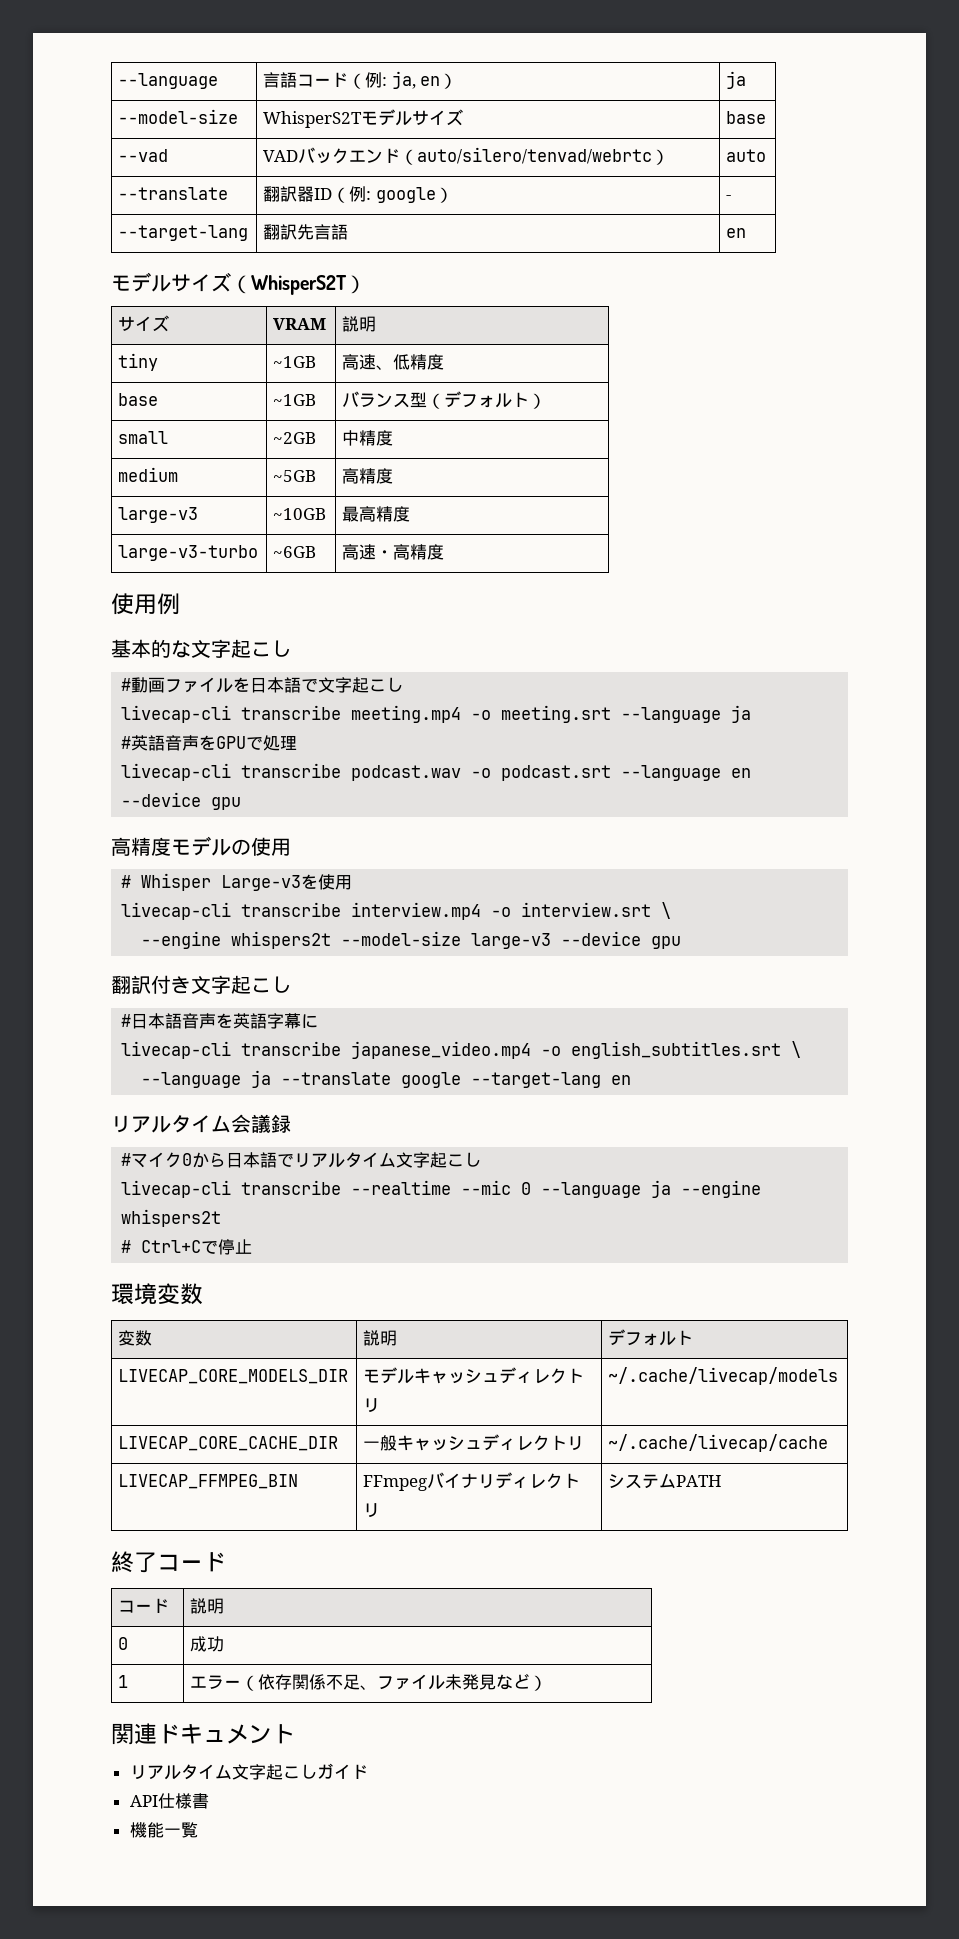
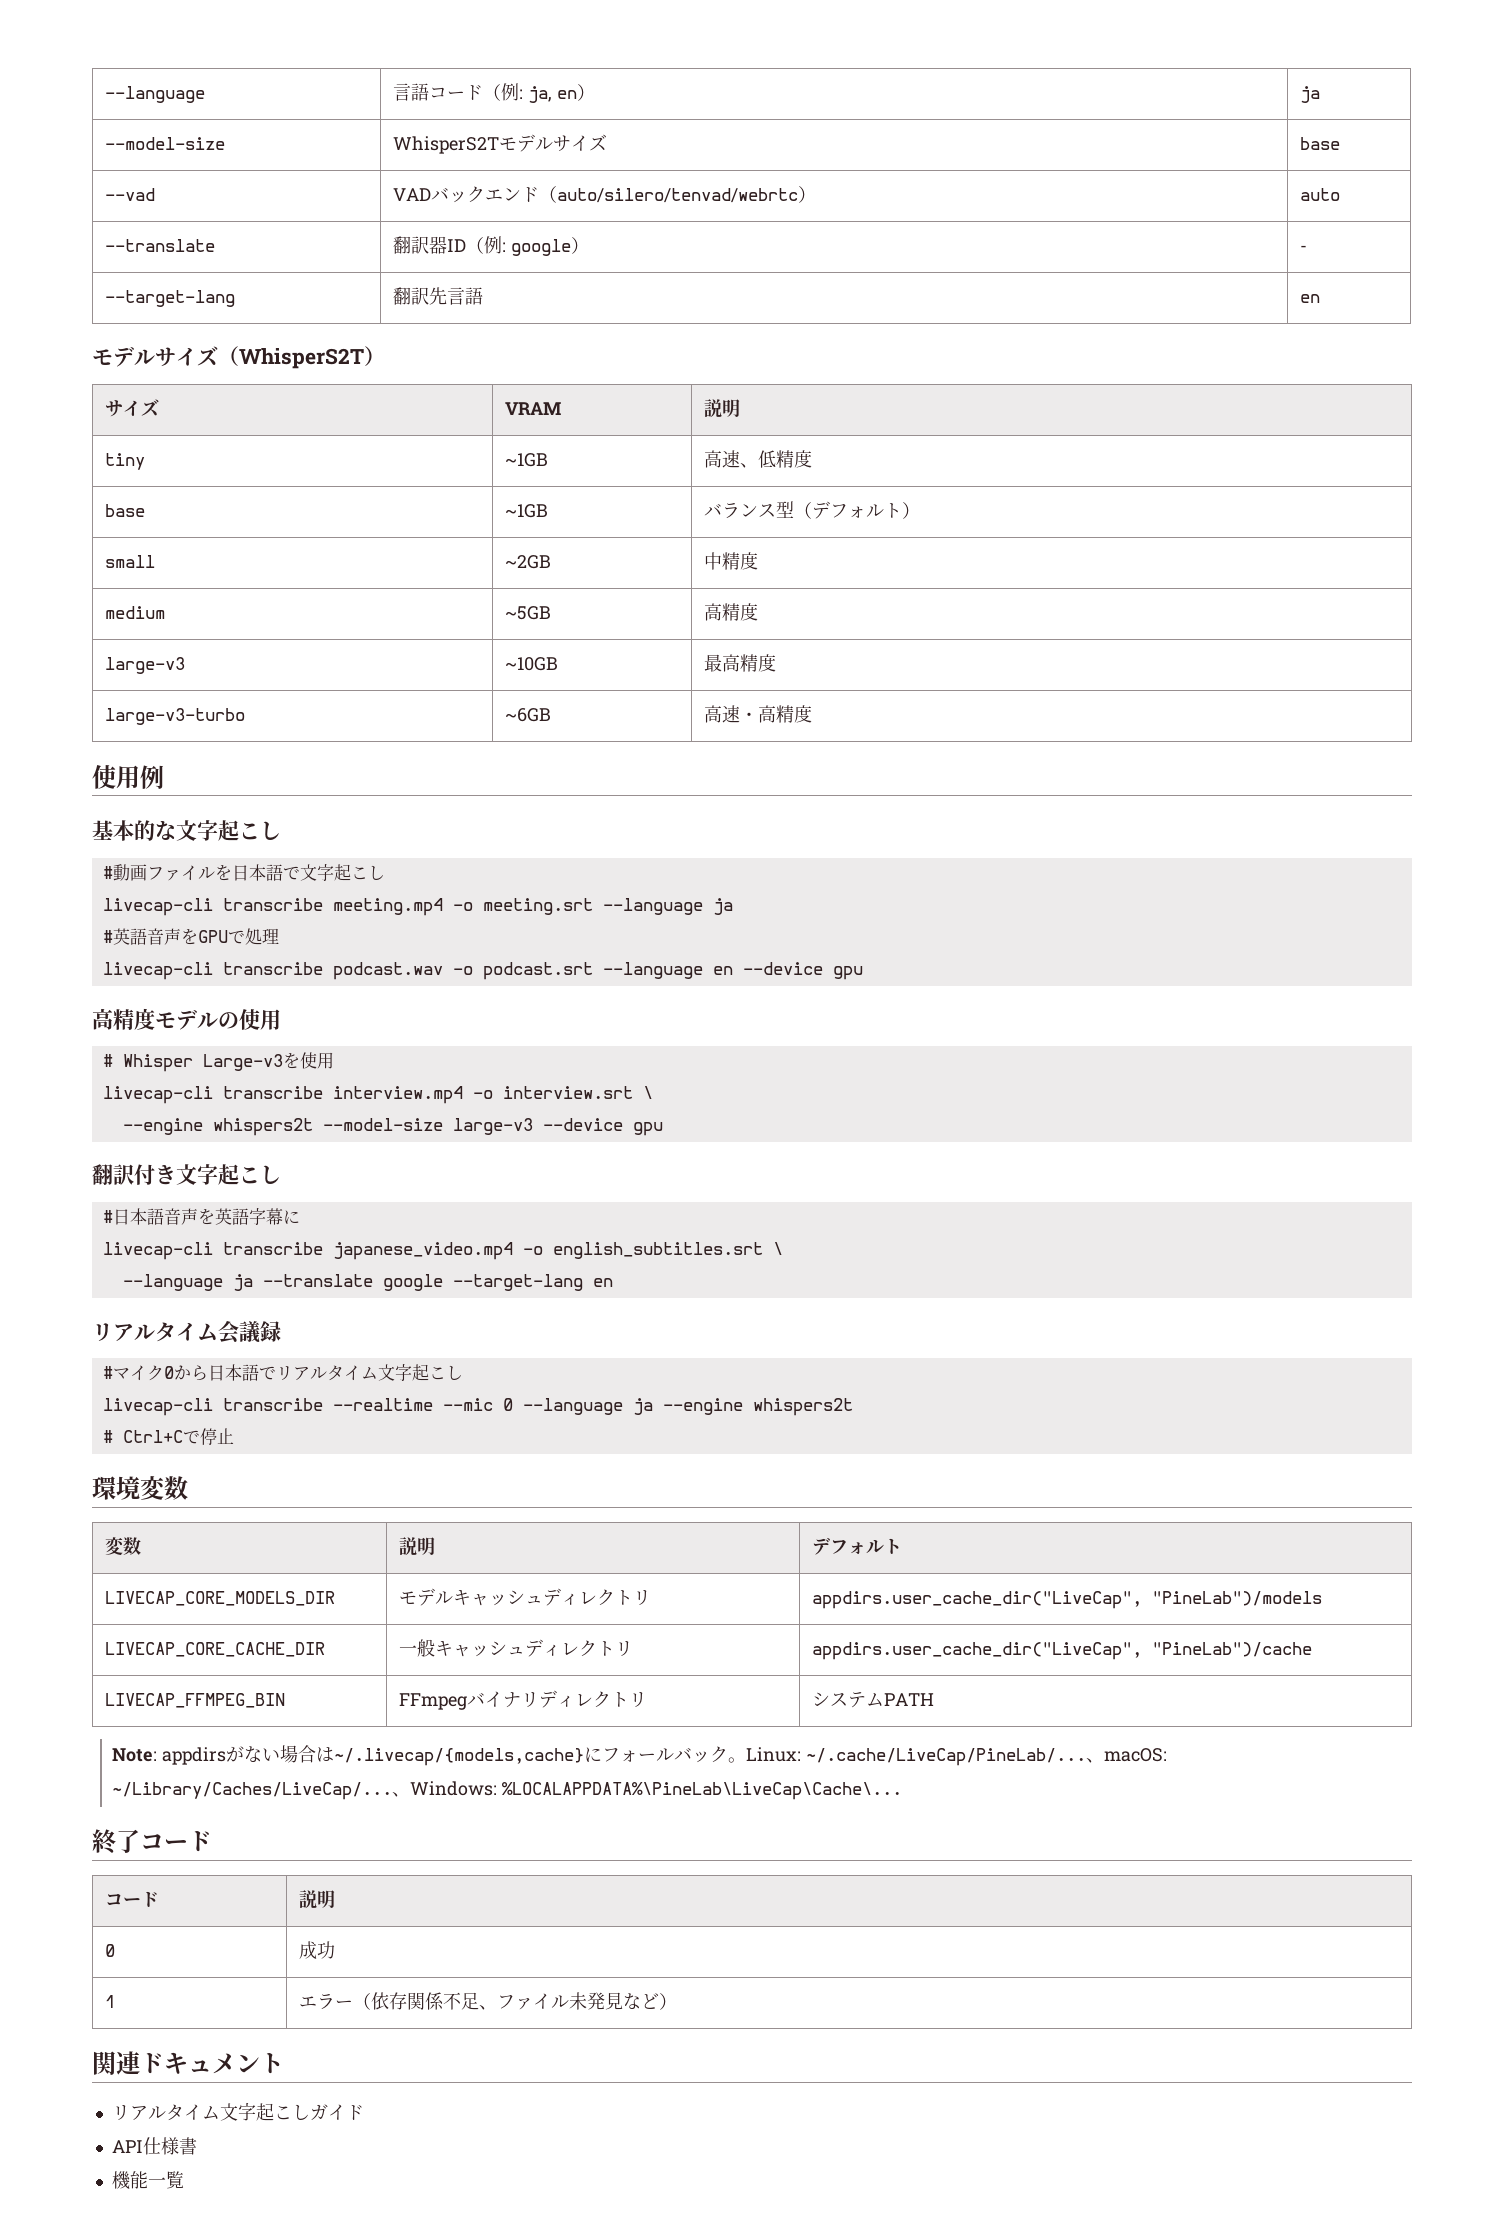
- LIVECAP_CORE_MODELS_DIR | モデルキャッシュディレクトリ | ~/.cache/livecap/models
+ LIVECAP_CORE_MODELS_DIR | モデルキャッシュディレクトリ | appdirs.user_cache_dir("LiveCap", "PineLab")/models
- LIVECAP_CORE_CACHE_DIR | 一般キャッシュディレクトリ | ~/.cache/livecap/cache
+ LIVECAP_CORE_CACHE_DIR | 一般キャッシュディレクトリ | appdirs.user_cache_dir("LiveCap", "PineLab")/cache
+ Note: appdirsがない場合は~/.livecap/{models,cache}にフォールバック。Linux: ~/.cache/LiveCap/PineLab/...、macOS: ~/Library/Caches/LiveCap/...、Windows: %LOCALAPPDATA%\PineLab\LiveCap\Cache\...

